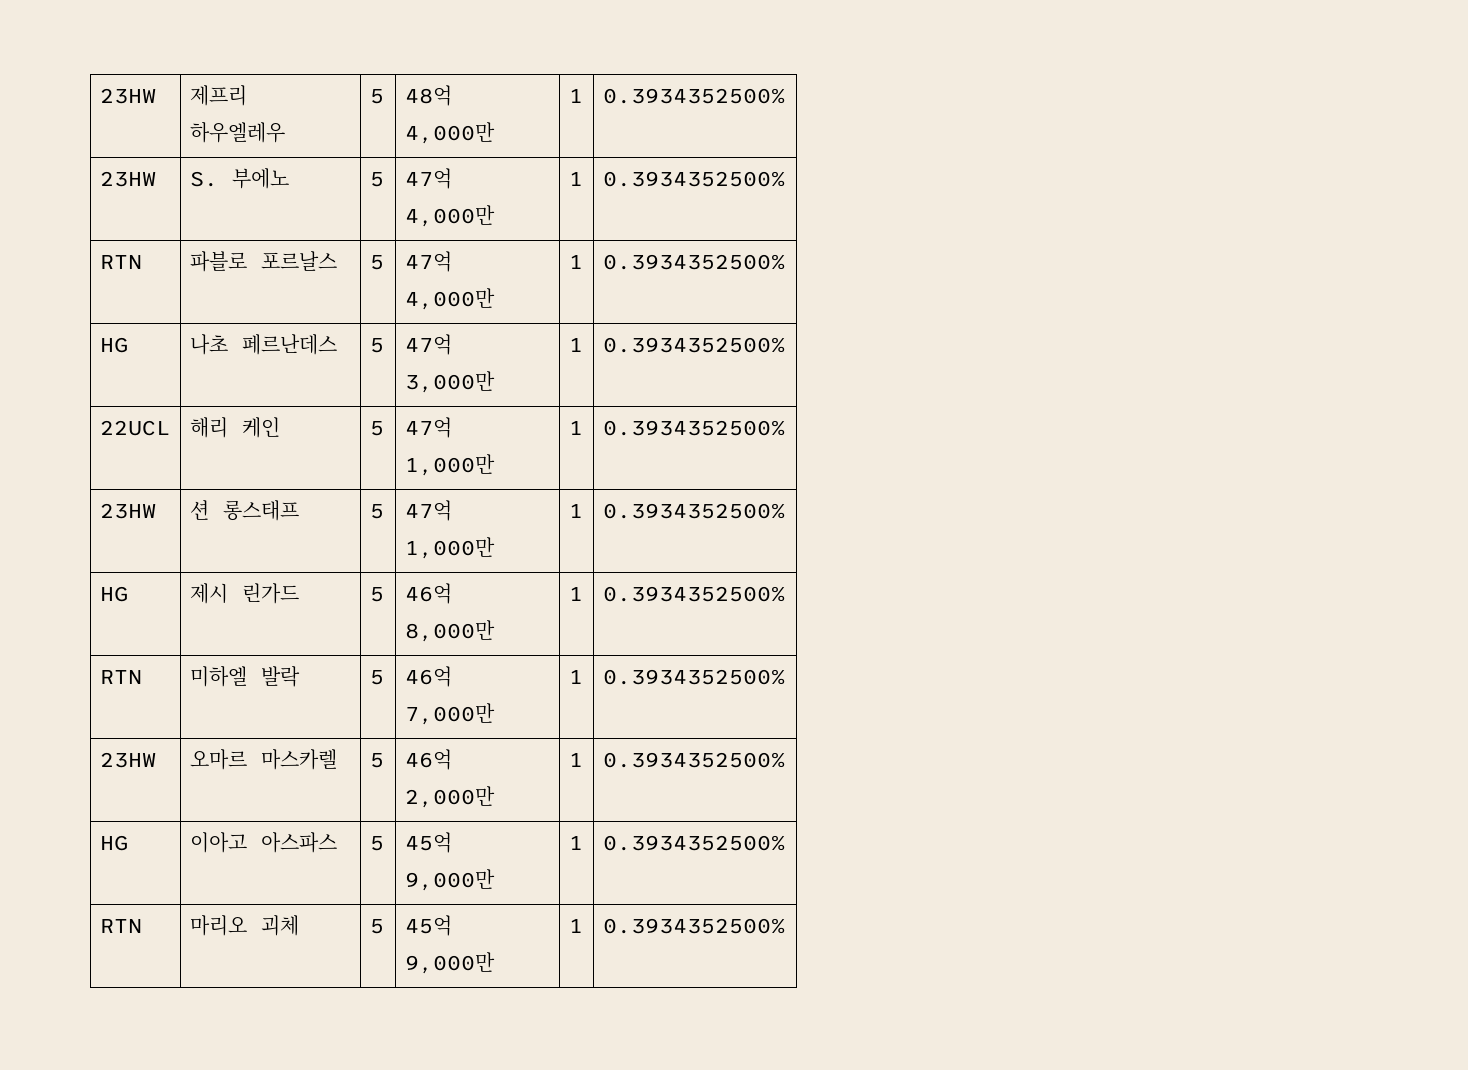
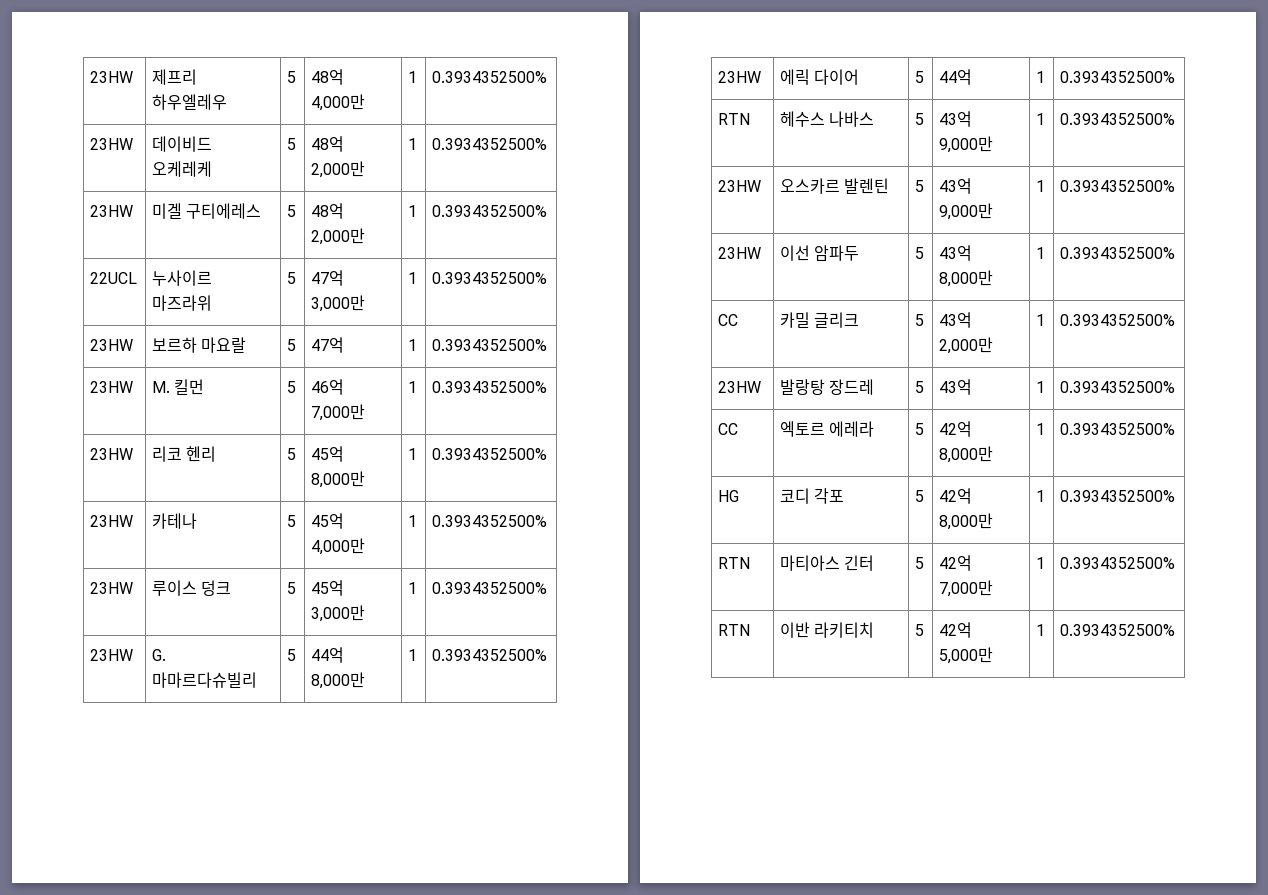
- 23HW | S. 부에노 | 5 | 47억 4,000만 | 1 | 0.3934352500%
- RTN | 파블로 포르날스 | 5 | 47억 4,000만 | 1 | 0.3934352500%
- HG | 나초 페르난데스 | 5 | 47억 3,000만 | 1 | 0.3934352500%
+ 23HW | 데이비드 오케레케 | 5 | 48억 2,000만 | 1 | 0.3934352500%
+ 23HW | 미겔 구티에레스 | 5 | 48억 2,000만 | 1 | 0.3934352500%
+ 22UCL | 누사이르 마즈라위 | 5 | 47억 3,000만 | 1 | 0.3934352500%
- 22UCL | 해리 케인 | 5 | 47억 1,000만 | 1 | 0.3934352500%
- 23HW | 션 롱스태프 | 5 | 47억 1,000만 | 1 | 0.3934352500%
- HG | 제시 린가드 | 5 | 46억 8,000만 | 1 | 0.3934352500%
- RTN | 미하엘 발락 | 5 | 46억 7,000만 | 1 | 0.3934352500%
+ 23HW | 보르하 마요랄 | 5 | 47억 | 1 | 0.3934352500%
+ 23HW | M. 킬먼 | 5 | 46억 7,000만 | 1 | 0.3934352500%
- 23HW | 오마르 마스카렐 | 5 | 46억 2,000만 | 1 | 0.3934352500%
- HG | 이아고 아스파스 | 5 | 45억 9,000만 | 1 | 0.3934352500%
- RTN | 마리오 괴체 | 5 | 45억 9,000만 | 1 | 0.3934352500%
+ 23HW | 리코 헨리 | 5 | 45억 8,000만 | 1 | 0.3934352500%
+ 23HW | 카테나 | 5 | 45억 4,000만 | 1 | 0.3934352500%
+ 23HW | 루이스 덩크 | 5 | 45억 3,000만 | 1 | 0.3934352500%
+ 23HW | G. 마마르다슈빌리 | 5 | 44억 8,000만 | 1 | 0.3934352500%
+ 23HW | 에릭 다이어 | 5 | 44억 | 1 | 0.3934352500%
+ RTN | 헤수스 나바스 | 5 | 43억 9,000만 | 1 | 0.3934352500%
+ 23HW | 오스카르 발렌틴 | 5 | 43억 9,000만 | 1 | 0.3934352500%
+ 23HW | 이선 암파두 | 5 | 43억 8,000만 | 1 | 0.3934352500%
+ CC | 카밀 글리크 | 5 | 43억 2,000만 | 1 | 0.3934352500%
+ 23HW | 발랑탕 장드레 | 5 | 43억 | 1 | 0.3934352500%
+ CC | 엑토르 에레라 | 5 | 42억 8,000만 | 1 | 0.3934352500%
+ HG | 코디 각포 | 5 | 42억 8,000만 | 1 | 0.3934352500%
+ RTN | 마티아스 긴터 | 5 | 42억 7,000만 | 1 | 0.3934352500%
+ RTN | 이반 라키티치 | 5 | 42억 5,000만 | 1 | 0.3934352500%

